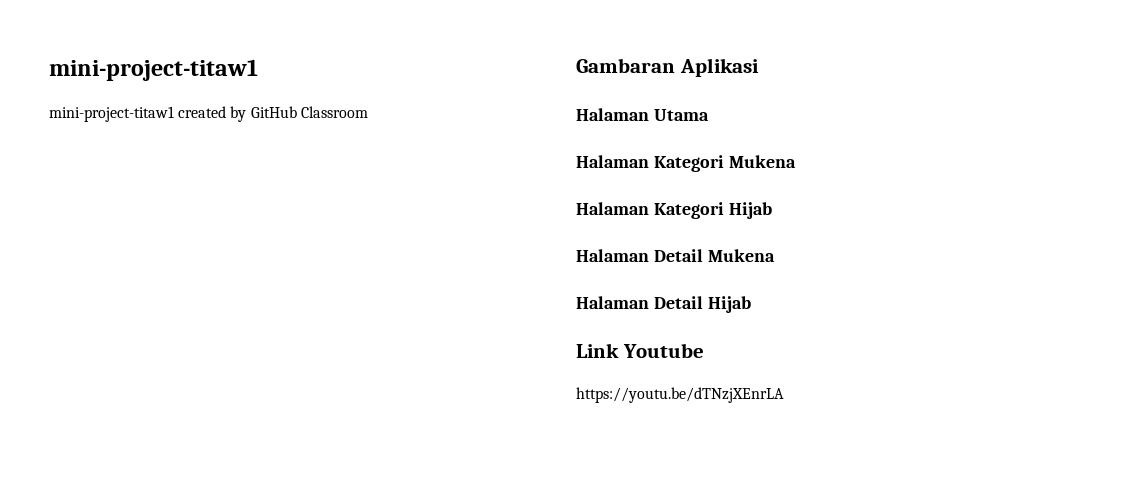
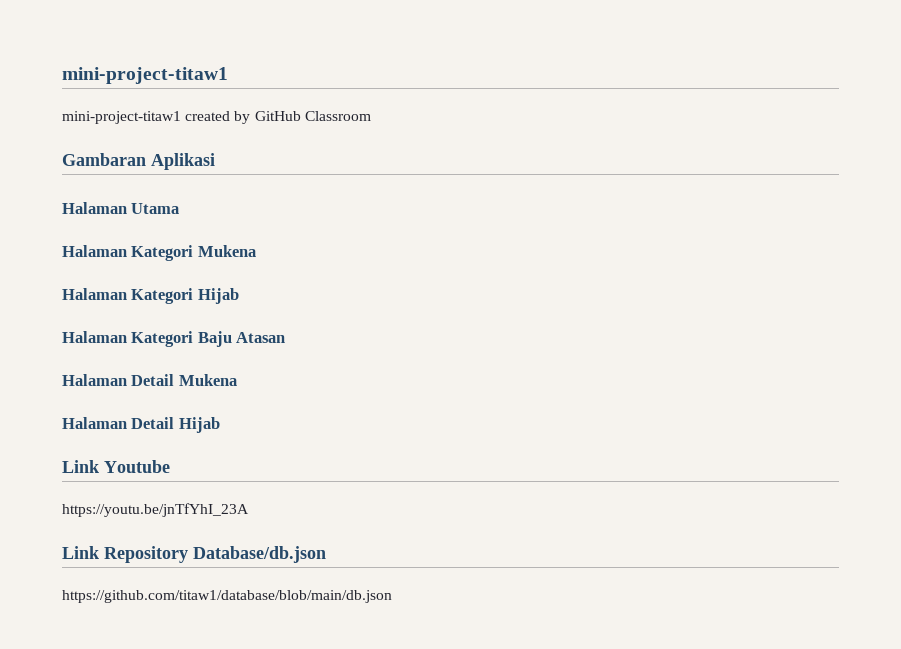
+ Halaman Kategori Baju Atasan
- https://youtu.be/dTNzjXEnrLA
+ https://youtu.be/jnTfYhI_23A
+ Link Repository Database/db.json
+ https://github.com/titaw1/database/blob/main/db.json

